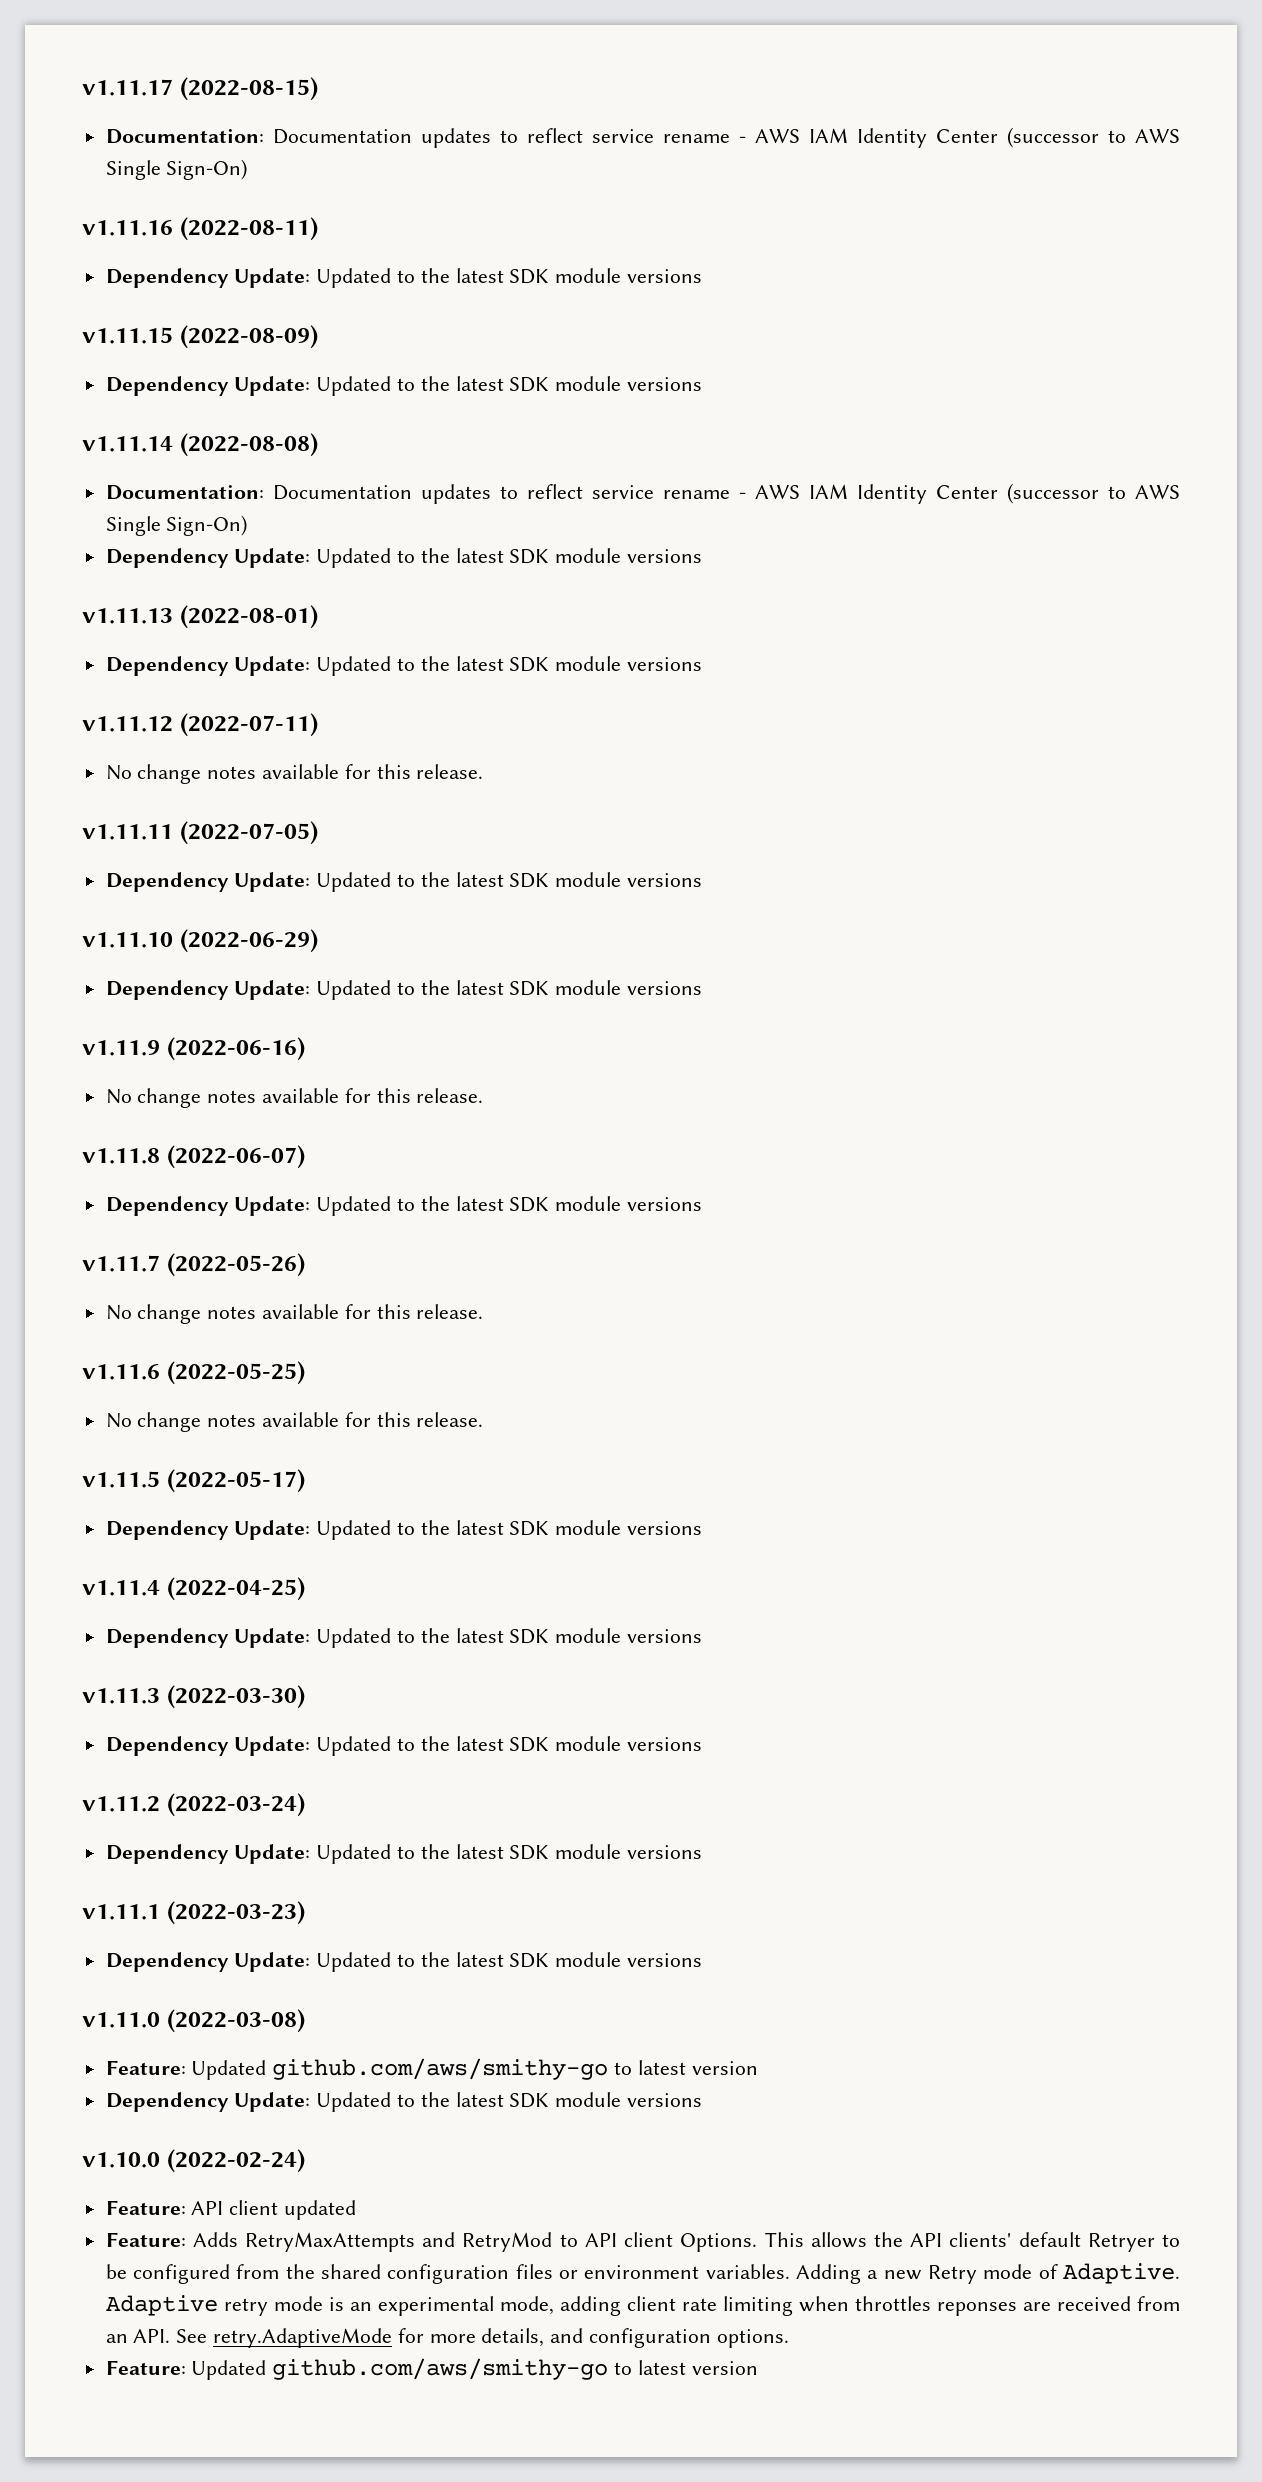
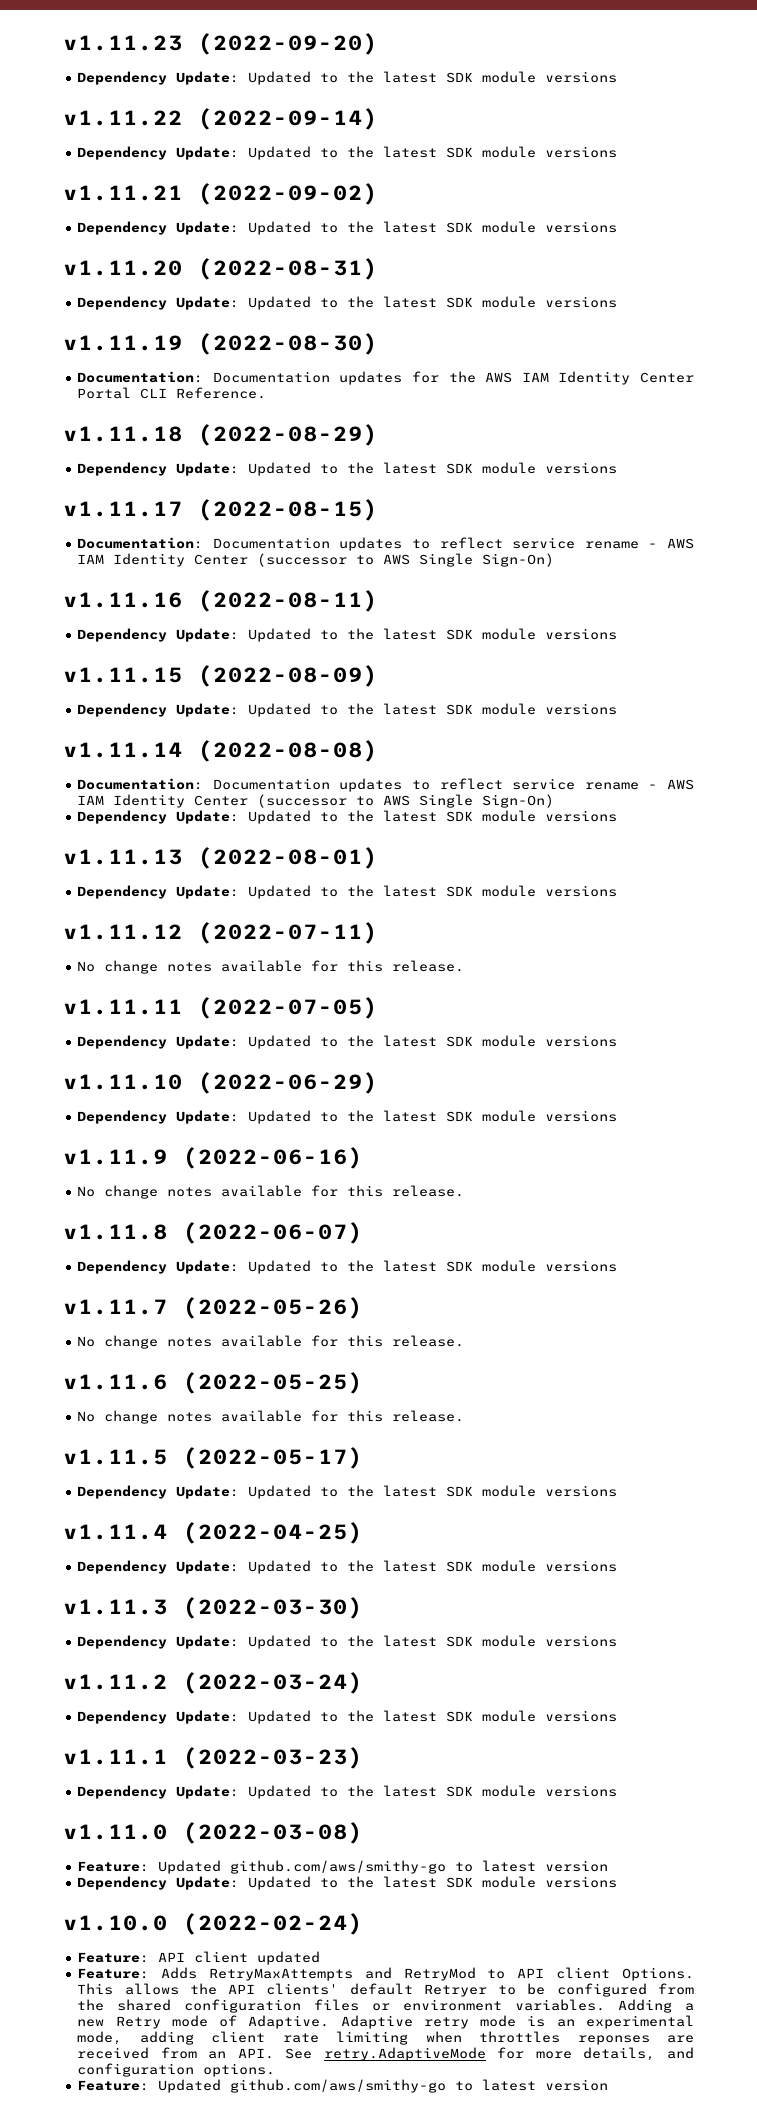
+ v1.11.23 (2022-09-20)
+ Dependency Update: Updated to the latest SDK module versions
+ v1.11.22 (2022-09-14)
+ Dependency Update: Updated to the latest SDK module versions
+ v1.11.21 (2022-09-02)
+ Dependency Update: Updated to the latest SDK module versions
+ v1.11.20 (2022-08-31)
+ Dependency Update: Updated to the latest SDK module versions
+ v1.11.19 (2022-08-30)
+ Documentation: Documentation updates for the AWS IAM Identity Center Portal CLI Reference.
+ v1.11.18 (2022-08-29)
+ Dependency Update: Updated to the latest SDK module versions

